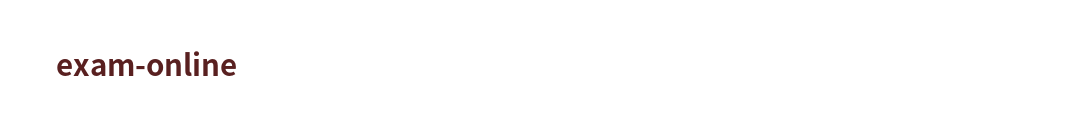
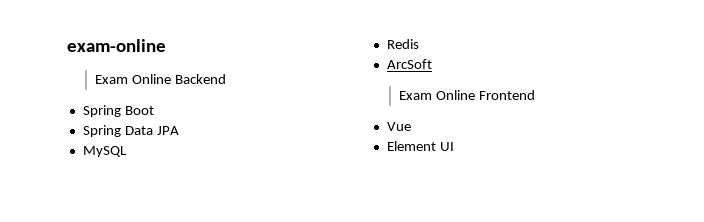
+ Exam Online Backend
+ Spring Boot
+ Spring Data JPA
+ MySQL
+ Redis
+ ArcSoft
+ Exam Online Frontend
+ Vue
+ Element UI

